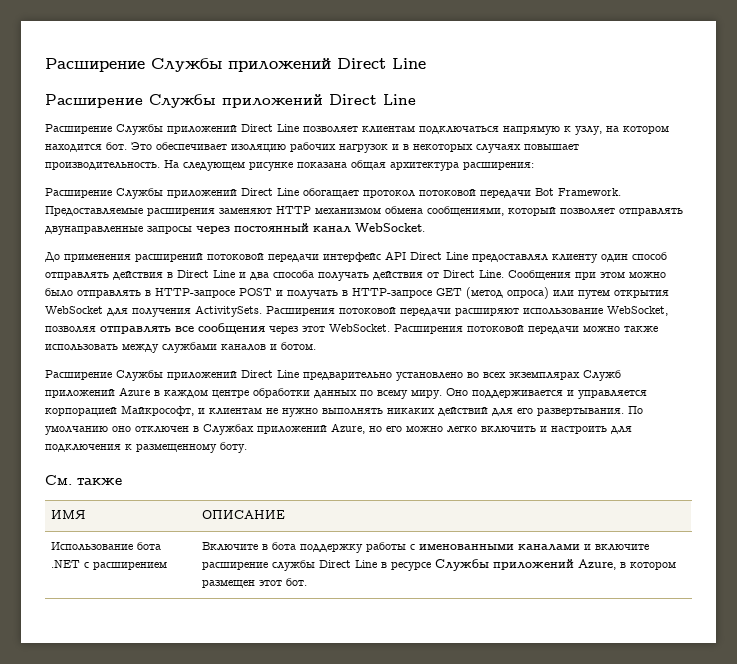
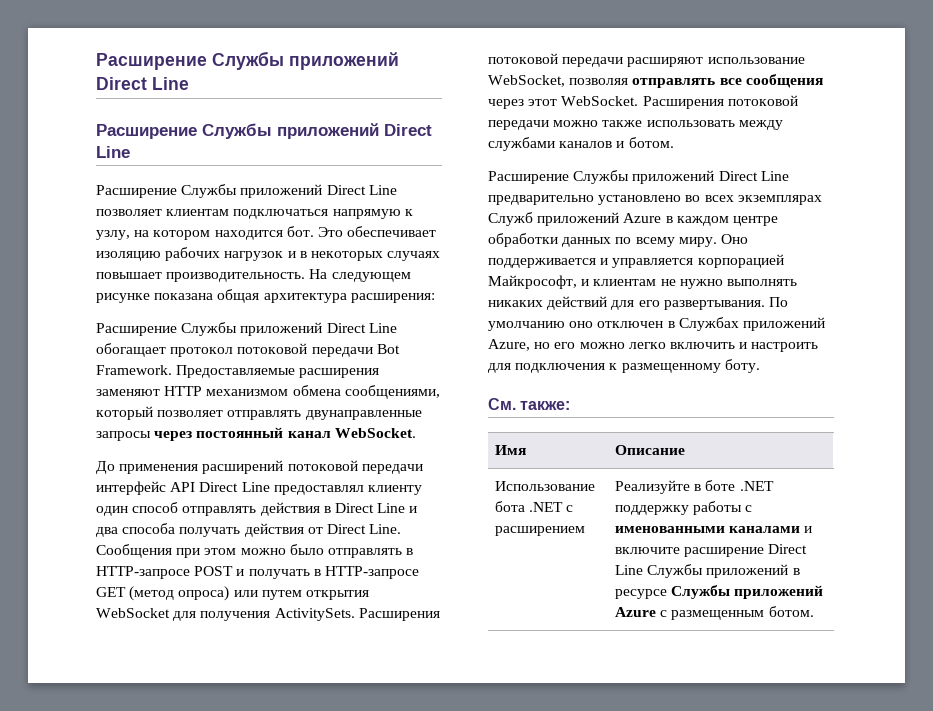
- См. также
- ИМЯ | ОПИСАНИЕ
+ См. также:
+ Имя | Описание
- Использование бота .NET с расширением | Включите в бота поддержку работы с именованными каналами и включите расширение службы Direct Line в ресурсе Службы приложений Azure, в котором размещен этот бот.
+ Использование бота .NET с расширением | Реализуйте в боте .NET поддержку работы с именованными каналами и включите расширение Direct Line Службы приложений в ресурсе Службы приложений Azure с размещенным ботом.

